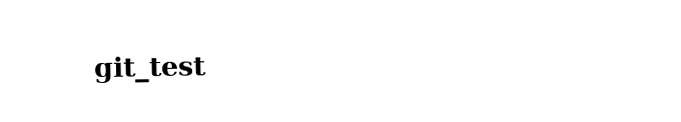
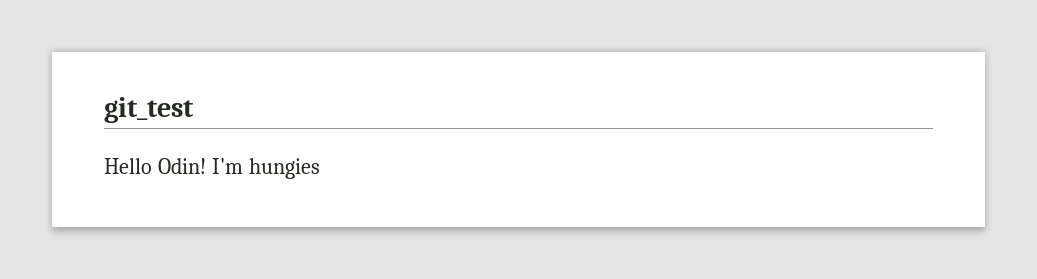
+ Hello Odin! I'm hungies

